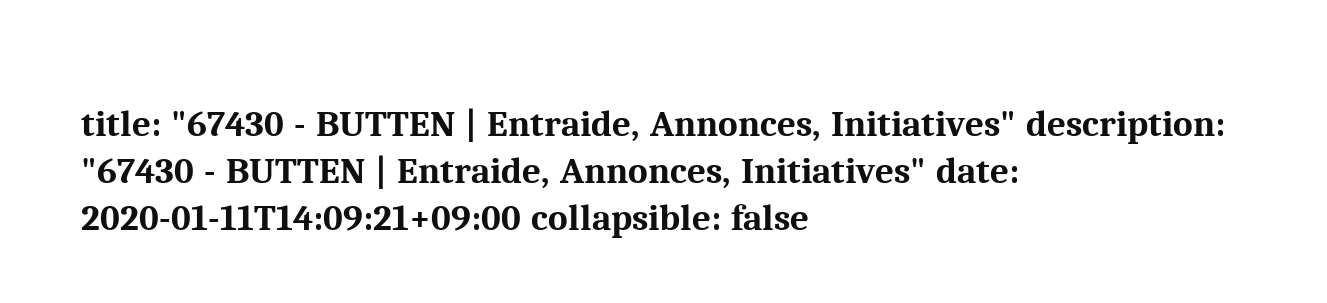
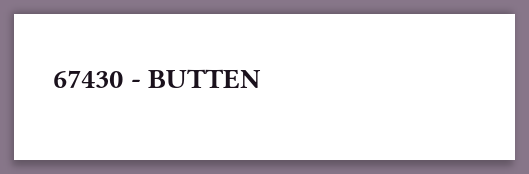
- title: "67430 - BUTTEN | Entraide, Annonces, Initiatives" description: "67430 - BUTTEN | Entraide, Annonces, Initiatives" date: 2020-01-11T14:09:21+09:00 collapsible: false
+ 67430 - BUTTEN

